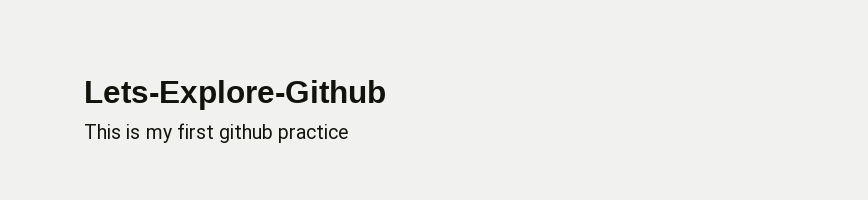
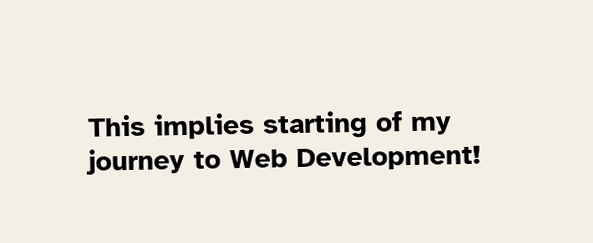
- Lets-Explore-Github
- This is my first github practice
+ This implies starting of my journey to Web Development!

